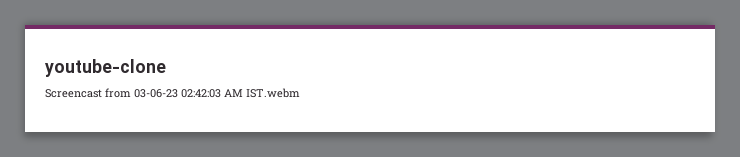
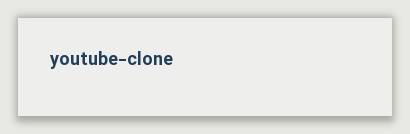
- Screencast from 03-06-23 02:42:03 AM IST.webm

